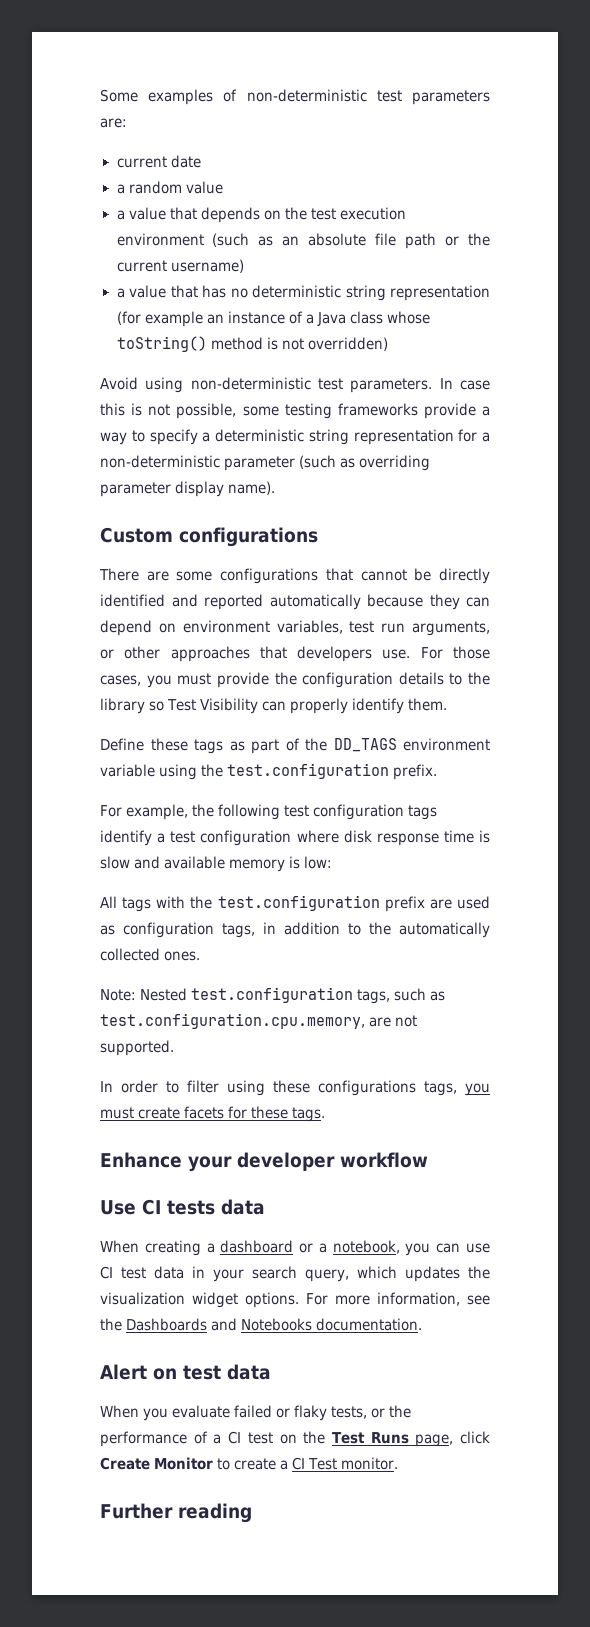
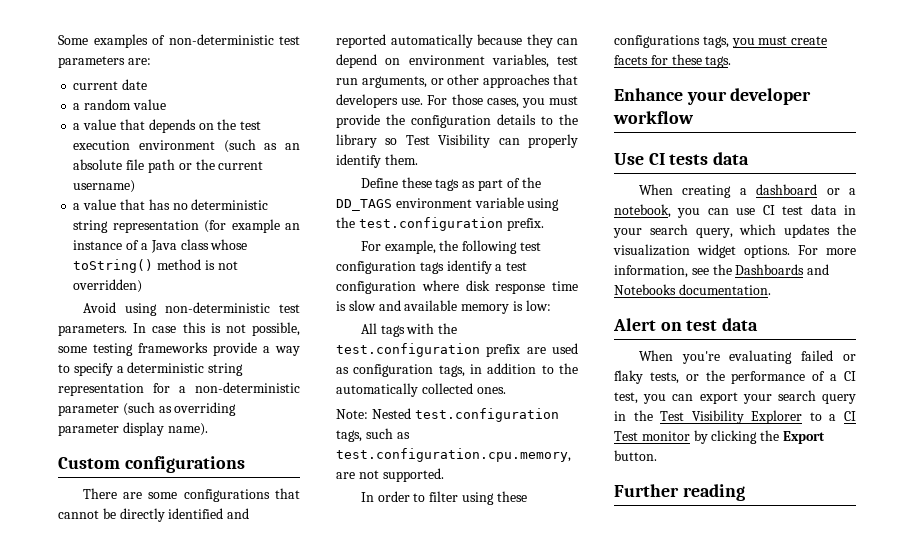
- When you evaluate failed or flaky tests, or the performance of a CI test on the Test Runs page, click Create Monitor to create a CI Test monitor.
+ When you're evaluating failed or flaky tests, or the performance of a CI test, you can export your search query in the Test Visibility Explorer to a CI Test monitor by clicking the Export button.

